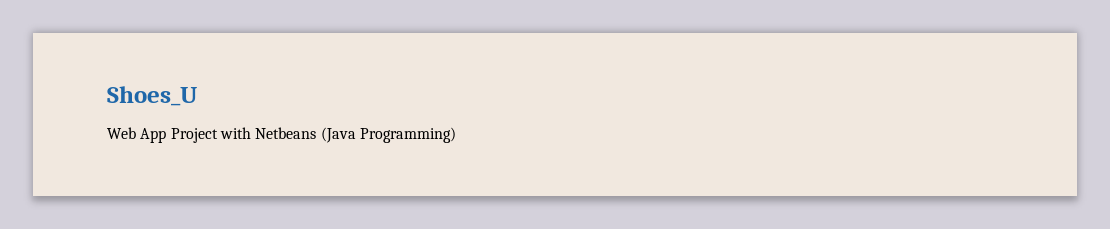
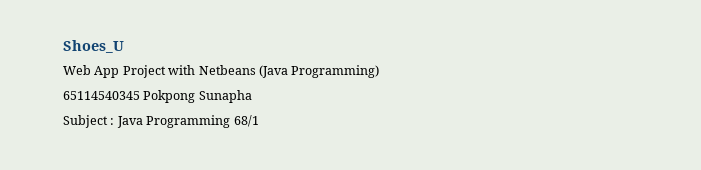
+ 65114540345 Pokpong Sunapha
+ Subject : Java Programming 68/1

